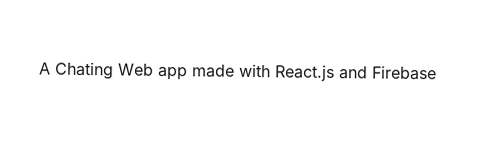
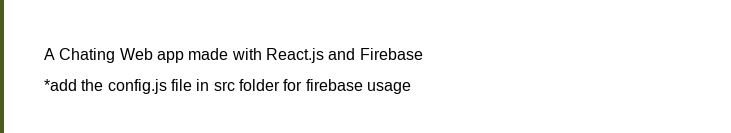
+ *add the config.js file in src folder for firebase usage

